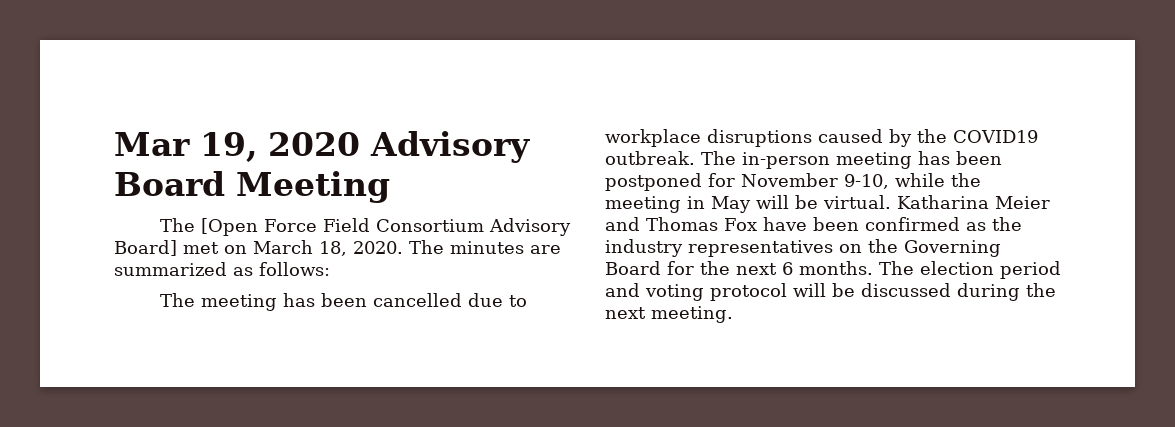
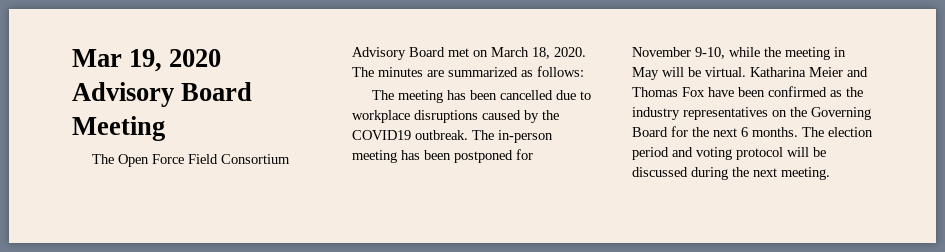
- The [Open Force Field Consortium Advisory Board] met on March 18, 2020.
+ The Open Force Field Consortium Advisory Board met on March 18, 2020.

